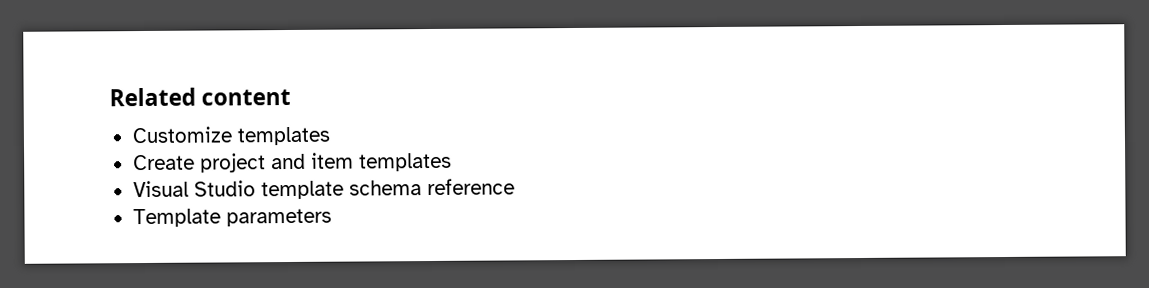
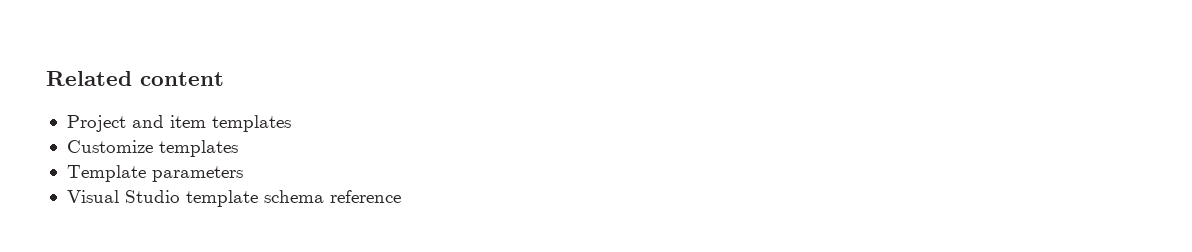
+ Project and item templates
  Customize templates
- Create project and item templates
+ Template parameters
- Template parameters

